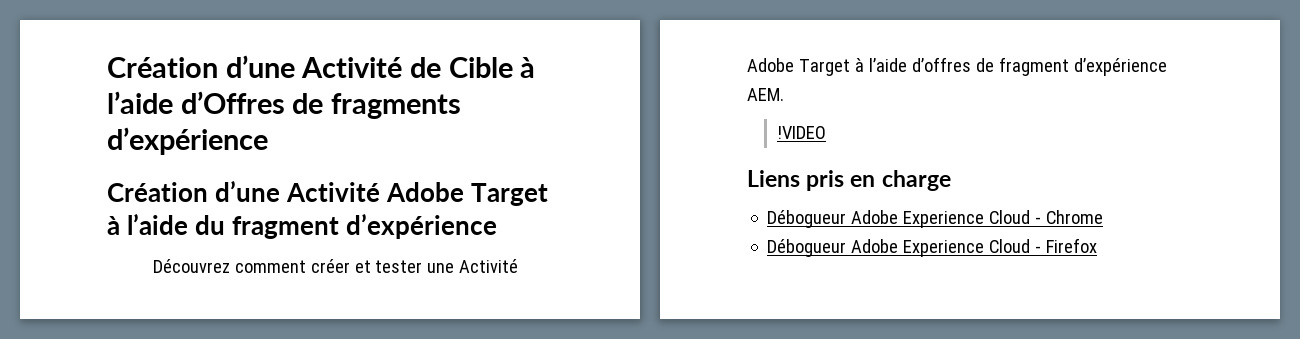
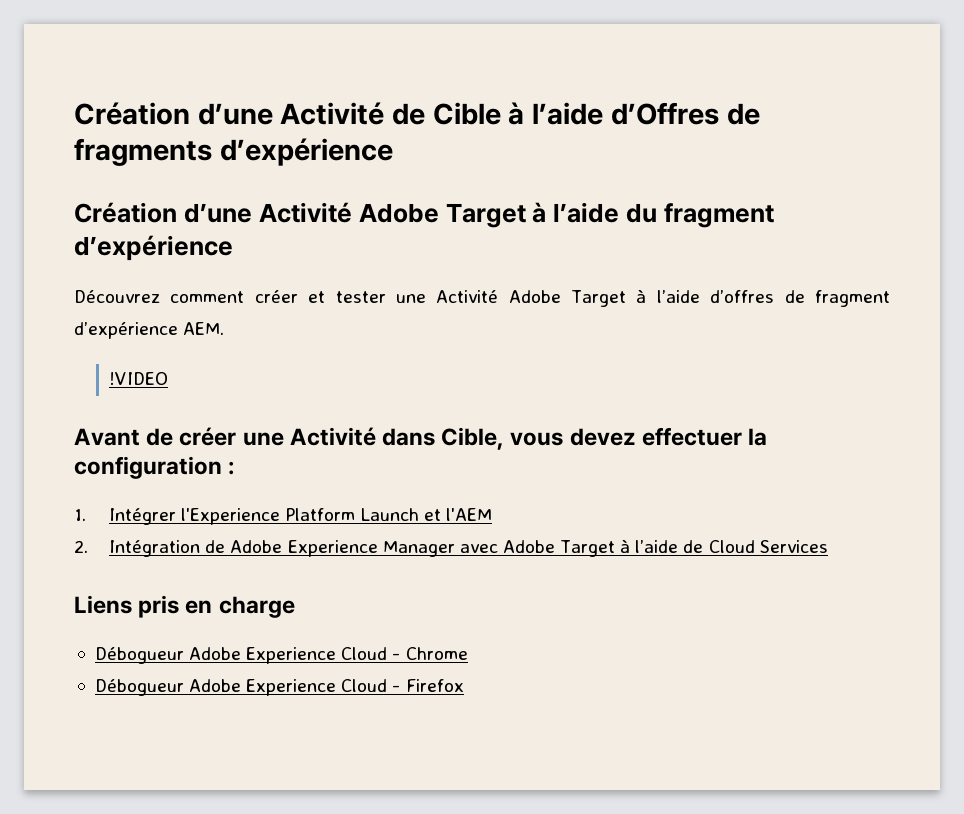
+ Avant de créer une Activité dans Cible, vous devez effectuer la configuration :
+ 1. Intégrer l'Experience Platform Launch et l'AEM
+ 2. Intégration de Adobe Experience Manager avec Adobe Target à l’aide de Cloud Services

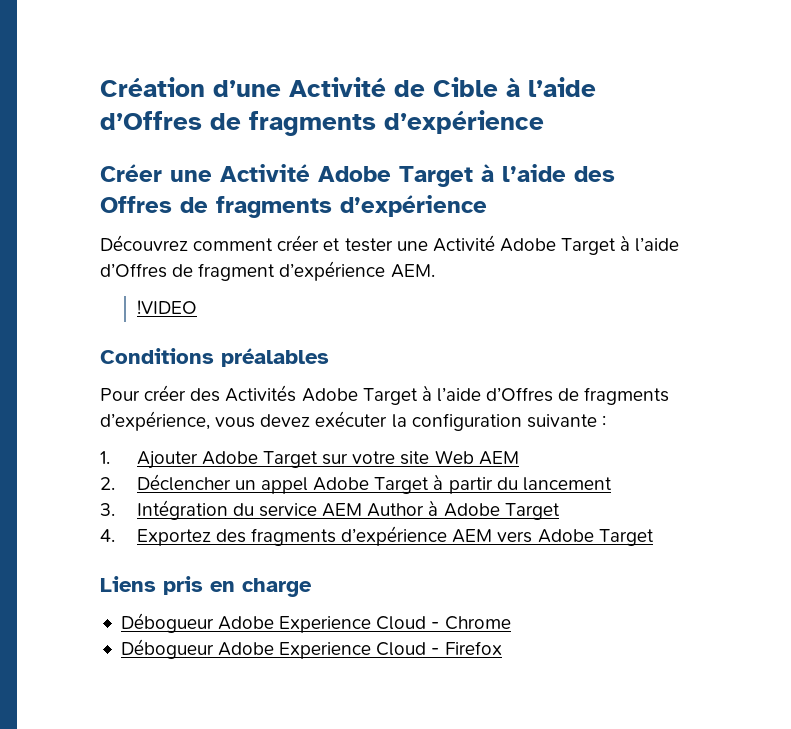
- Création d’une Activité Adobe Target à l’aide du fragment d’expérience
+ Créer une Activité Adobe Target à l’aide des Offres de fragments d’expérience
- Découvrez comment créer et tester une Activité Adobe Target à l’aide d’offres de fragment d’expérience AEM.
+ Découvrez comment créer et tester une Activité Adobe Target à l’aide d’Offres de fragment d’expérience AEM.
- Avant de créer une Activité dans Cible, vous devez effectuer la configuration :
- 1. Intégrer l'Experience Platform Launch et l'AEM
- 2. Intégration de Adobe Experience Manager avec Adobe Target à l’aide de Cloud Services
+ Conditions préalables
+ Pour créer des Activités Adobe Target à l’aide d’Offres de fragments d’expérience, vous devez exécuter la configuration suivante :
+ 1. Ajouter Adobe Target sur votre site Web AEM
+ 2. Déclencher un appel Adobe Target à partir du lancement
+ 3. Intégration du service AEM Author à Adobe Target
+ 4. Exportez des fragments d’expérience AEM vers Adobe Target

